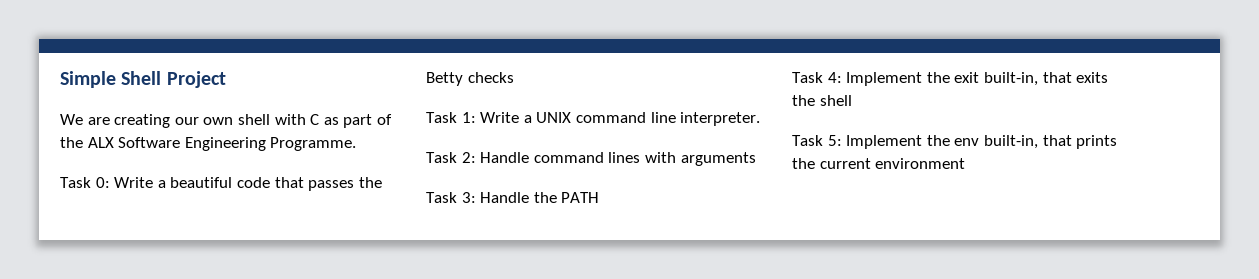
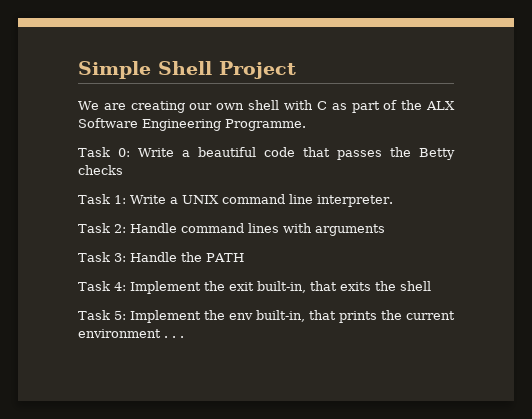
- Task 5: Implement the env built-in, that prints the current environment
+ Task 5: Implement the env built-in, that prints the current environment . . .

